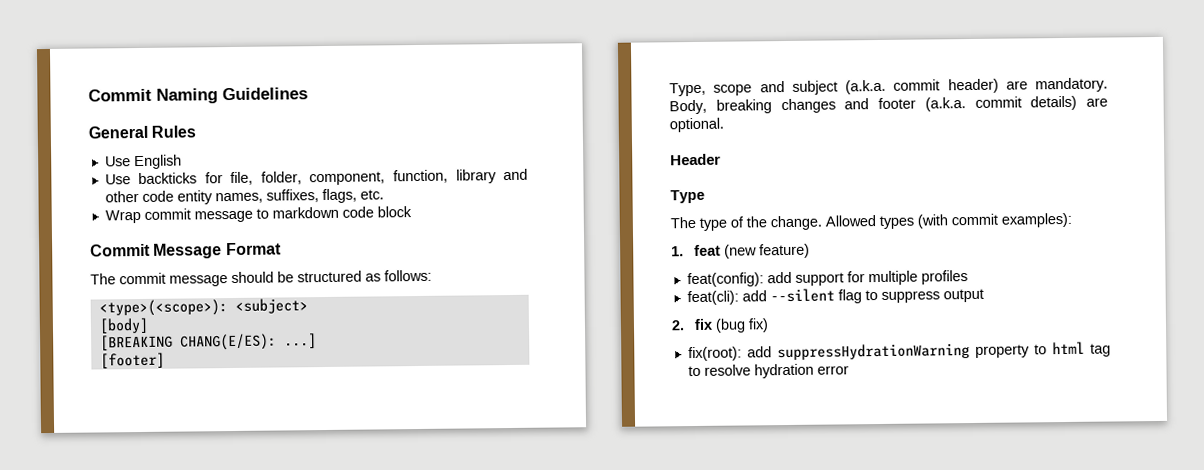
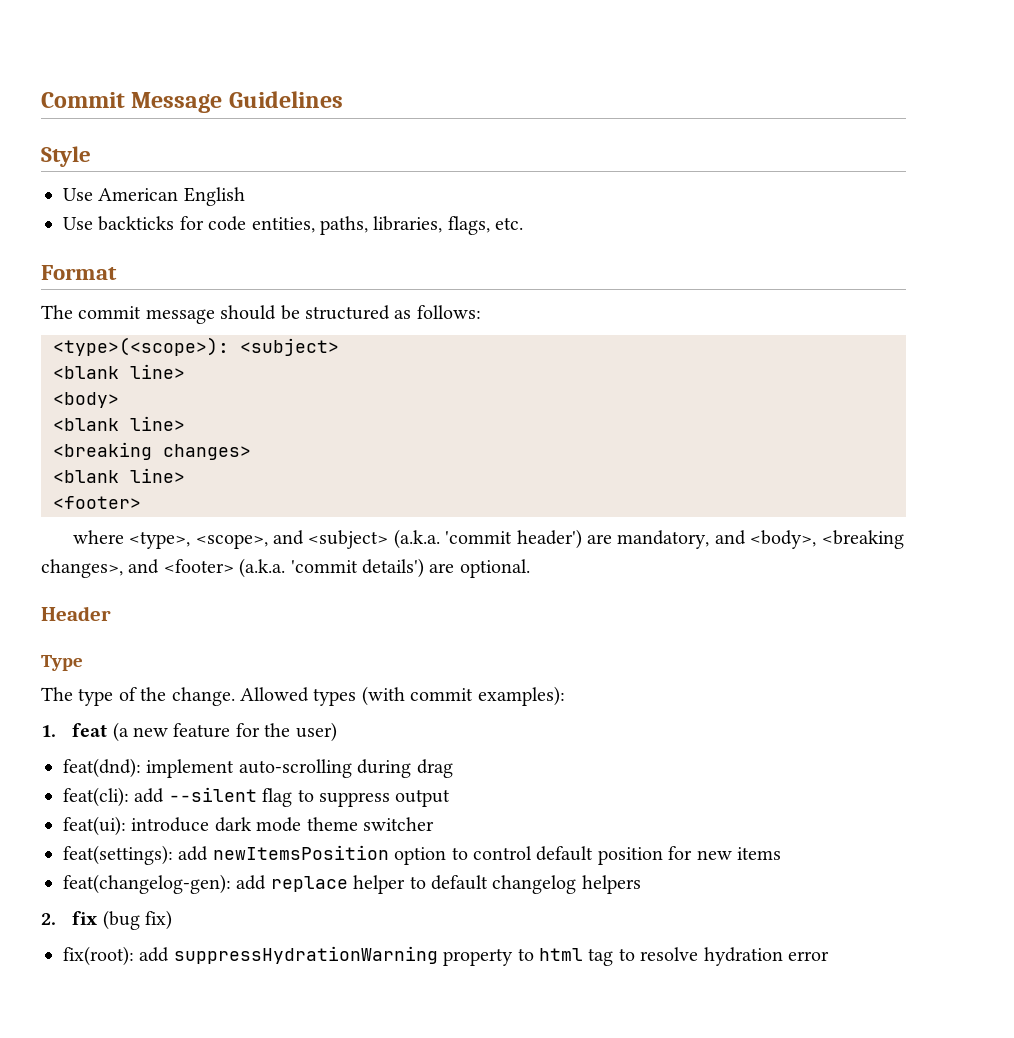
- Commit Naming Guidelines
+ Commit Message Guidelines
- General Rules
- Use English
+ Style
+ Use American English
- Use backticks for file, folder, component, function, library and other code entity names, suffixes, flags, etc.
- Wrap commit message to markdown code block
- Commit Message Format
+ Use backticks for code entities, paths, libraries, flags, etc.
+ Format
  <type>(<scope>): <subject>
- [body]
- [BREAKING CHANG(E/ES): ...]
- [footer]
- Type, scope and subject (a.k.a. commit header) are mandatory. Body, breaking changes and footer (a.k.a. commit details) are optional.
+ <blank line>
+ <body>
+ <blank line>
+ <breaking changes>
+ <blank line>
+ <footer>
+ where <type>, <scope>, and <subject> (a.k.a. 'commit header') are mandatory, and <body>, <breaking changes>, and <footer> (a.k.a. 'commit details') are optional.
- 1. feat (new feature)
- feat(config): add support for multiple profiles
+ 1. feat (a new feature for the user)
+ feat(dnd): implement auto-scrolling during drag
+ feat(ui): introduce dark mode theme switcher
+ feat(settings): add newItemsPosition option to control default position for new items
+ feat(changelog-gen): add replace helper to default changelog helpers

